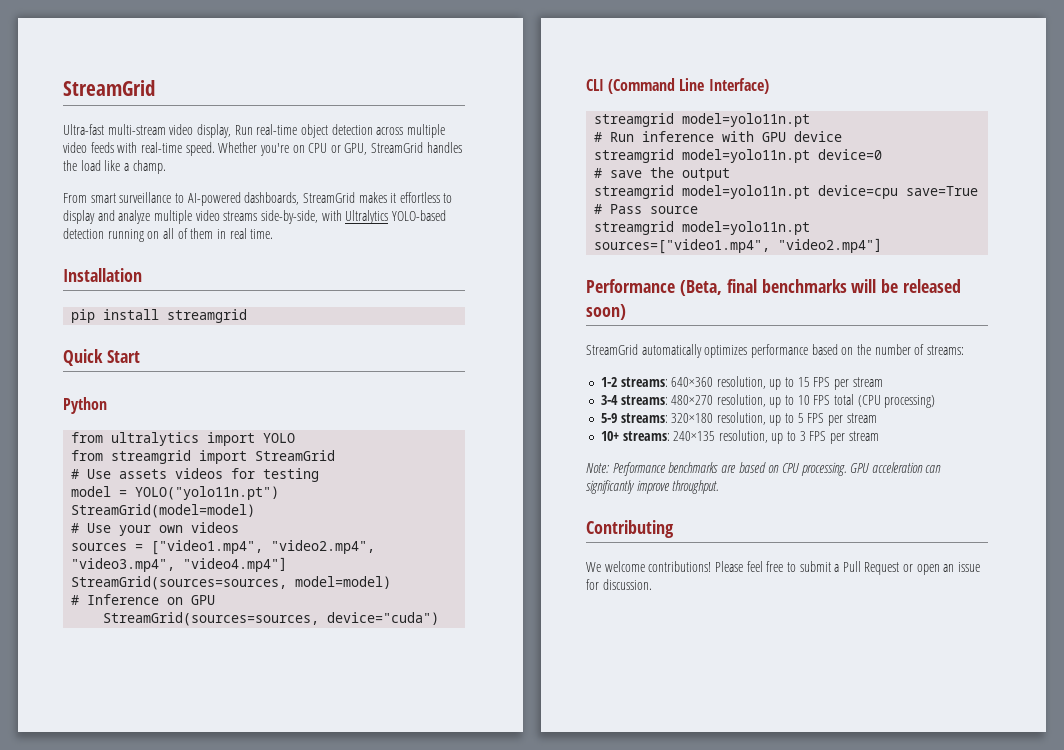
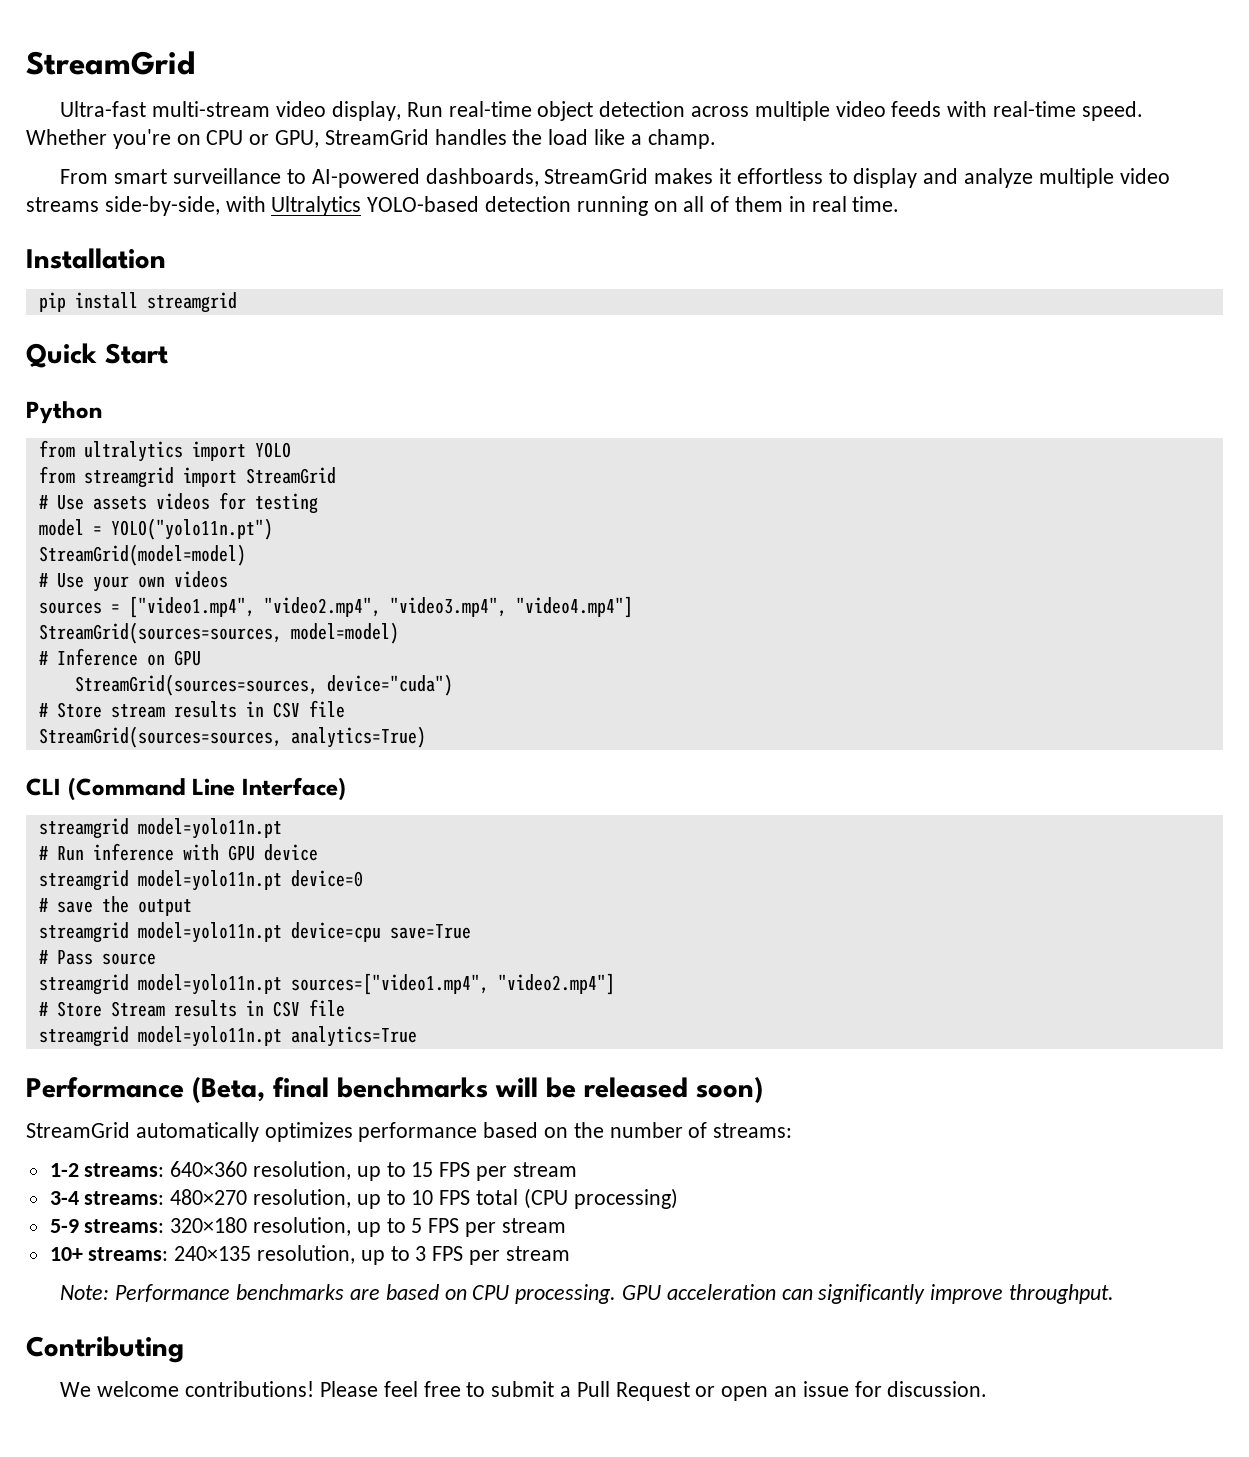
+ # Store stream results in CSV file
+ StreamGrid(sources=sources, analytics=True)
+ # Store Stream results in CSV file
+ streamgrid model=yolo11n.pt analytics=True

